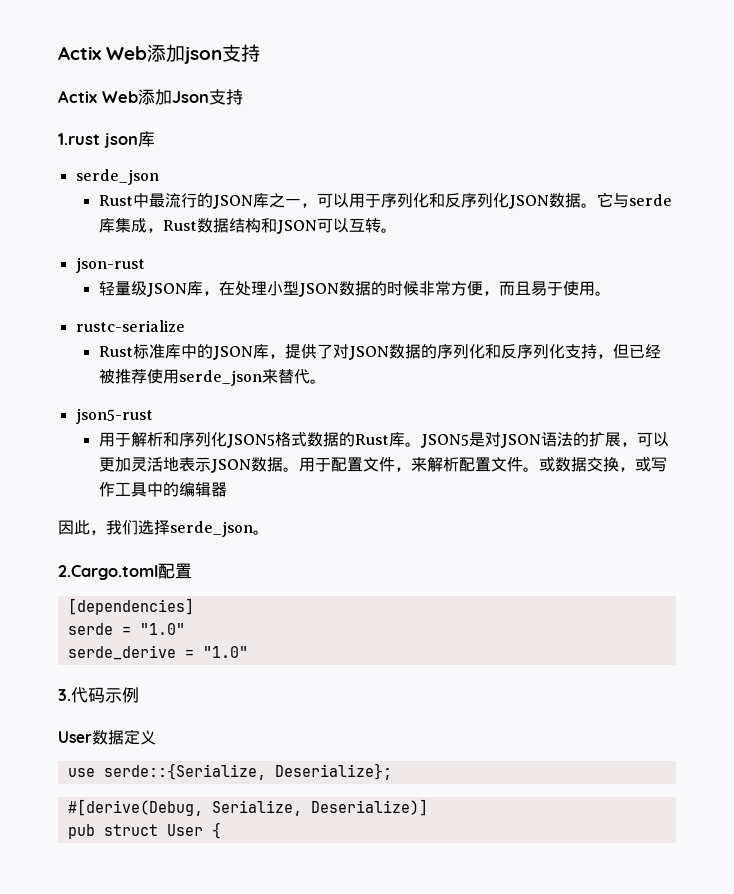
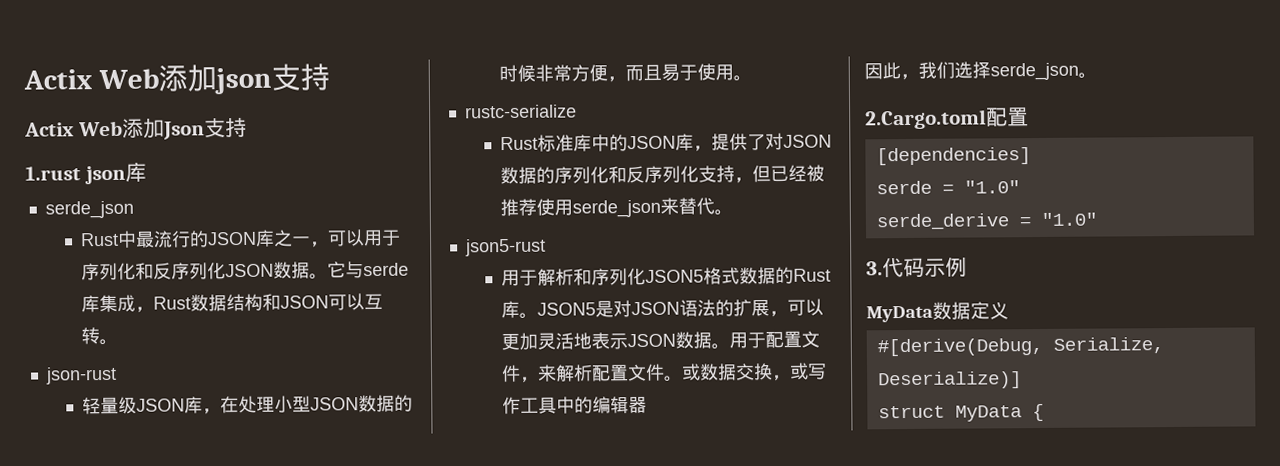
- User数据定义
+ MyData数据定义
- use serde::{Serialize, Deserialize};
- pub struct User {
+ struct MyData {

